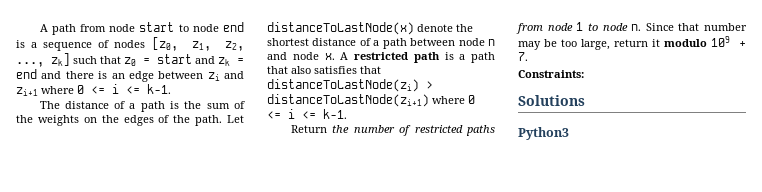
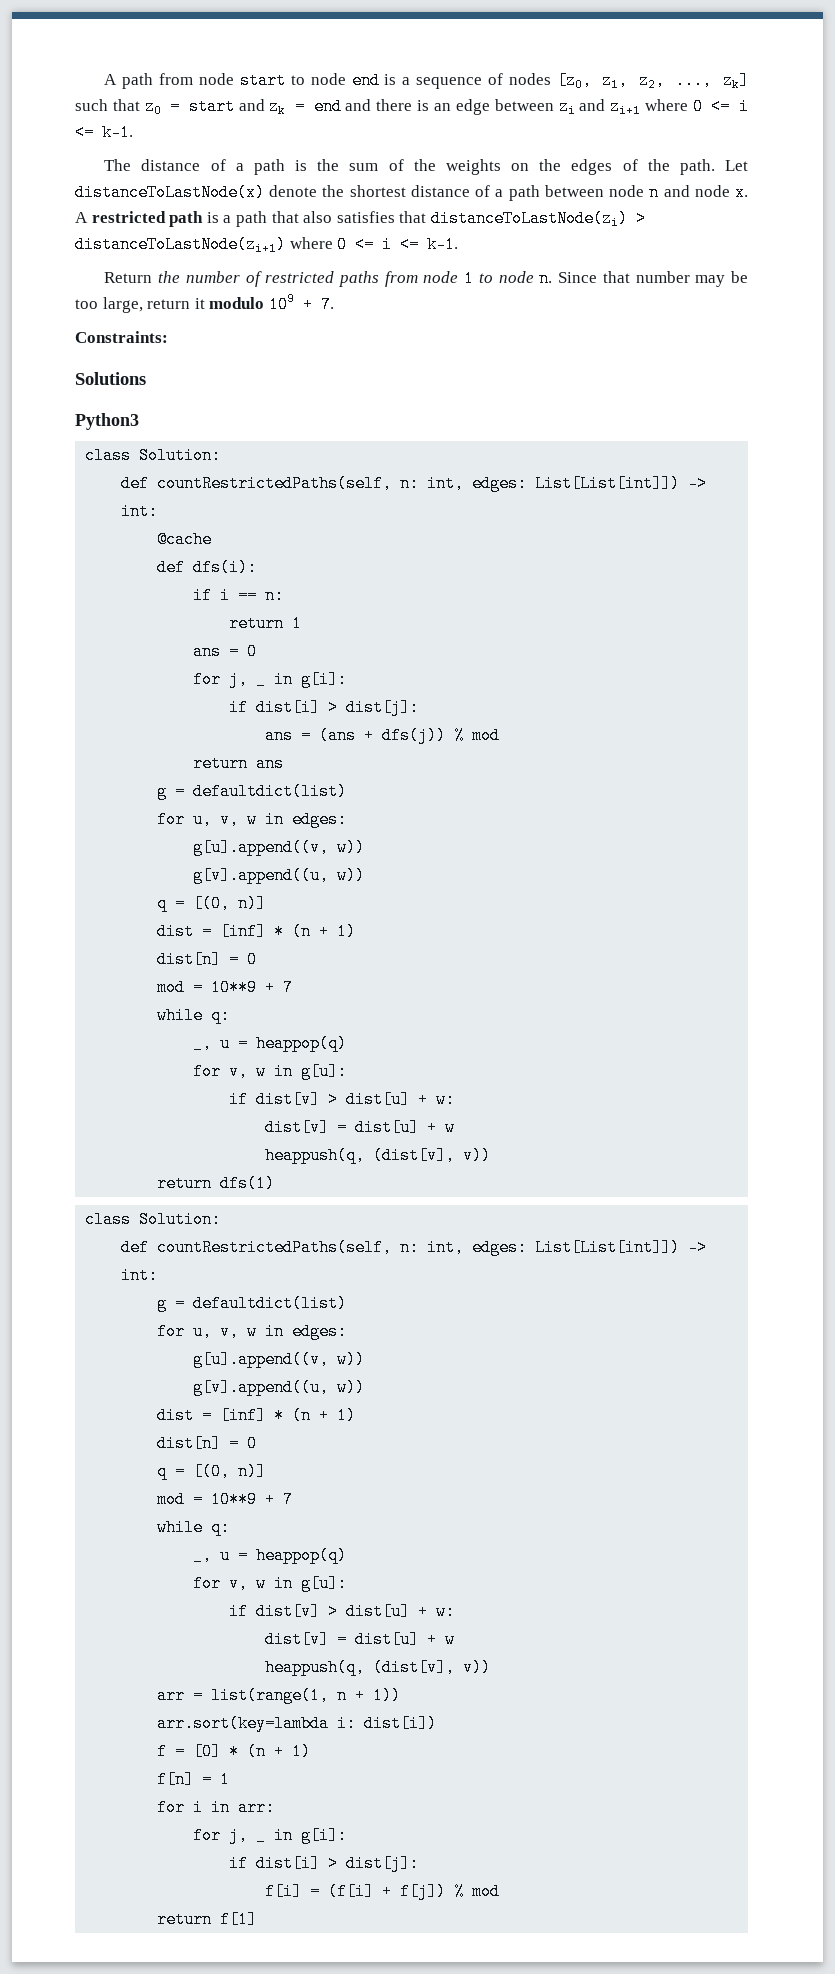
  Python3
+ class Solution:
+ def countRestrictedPaths(self, n: int, edges: List[List[int]]) -> int:
+ @cache
+ def dfs(i):
+ if i == n:
+ return 1
+ ans = 0
+ for j, _ in g[i]:
+ if dist[i] > dist[j]:
+ ans = (ans + dfs(j)) % mod
+ return ans
+ g = defaultdict(list)
+ for u, v, w in edges:
+ g[u].append((v, w))
+ g[v].append((u, w))
+ q = [(0, n)]
+ dist = [inf] * (n + 1)
+ dist[n] = 0
+ mod = 10**9 + 7
+ while q:
+ _, u = heappop(q)
+ for v, w in g[u]:
+ if dist[v] > dist[u] + w:
+ dist[v] = dist[u] + w
+ heappush(q, (dist[v], v))
+ return dfs(1)
+ class Solution:
+ def countRestrictedPaths(self, n: int, edges: List[List[int]]) -> int:
+ g = defaultdict(list)
+ for u, v, w in edges:
+ g[u].append((v, w))
+ g[v].append((u, w))
+ dist = [inf] * (n + 1)
+ dist[n] = 0
+ q = [(0, n)]
+ mod = 10**9 + 7
+ while q:
+ _, u = heappop(q)
+ for v, w in g[u]:
+ if dist[v] > dist[u] + w:
+ dist[v] = dist[u] + w
+ heappush(q, (dist[v], v))
+ arr = list(range(1, n + 1))
+ arr.sort(key=lambda i: dist[i])
+ f = [0] * (n + 1)
+ f[n] = 1
+ for i in arr:
+ for j, _ in g[i]:
+ if dist[i] > dist[j]:
+ f[i] = (f[i] + f[j]) % mod
+ return f[1]

